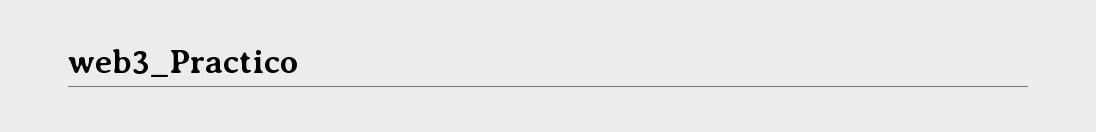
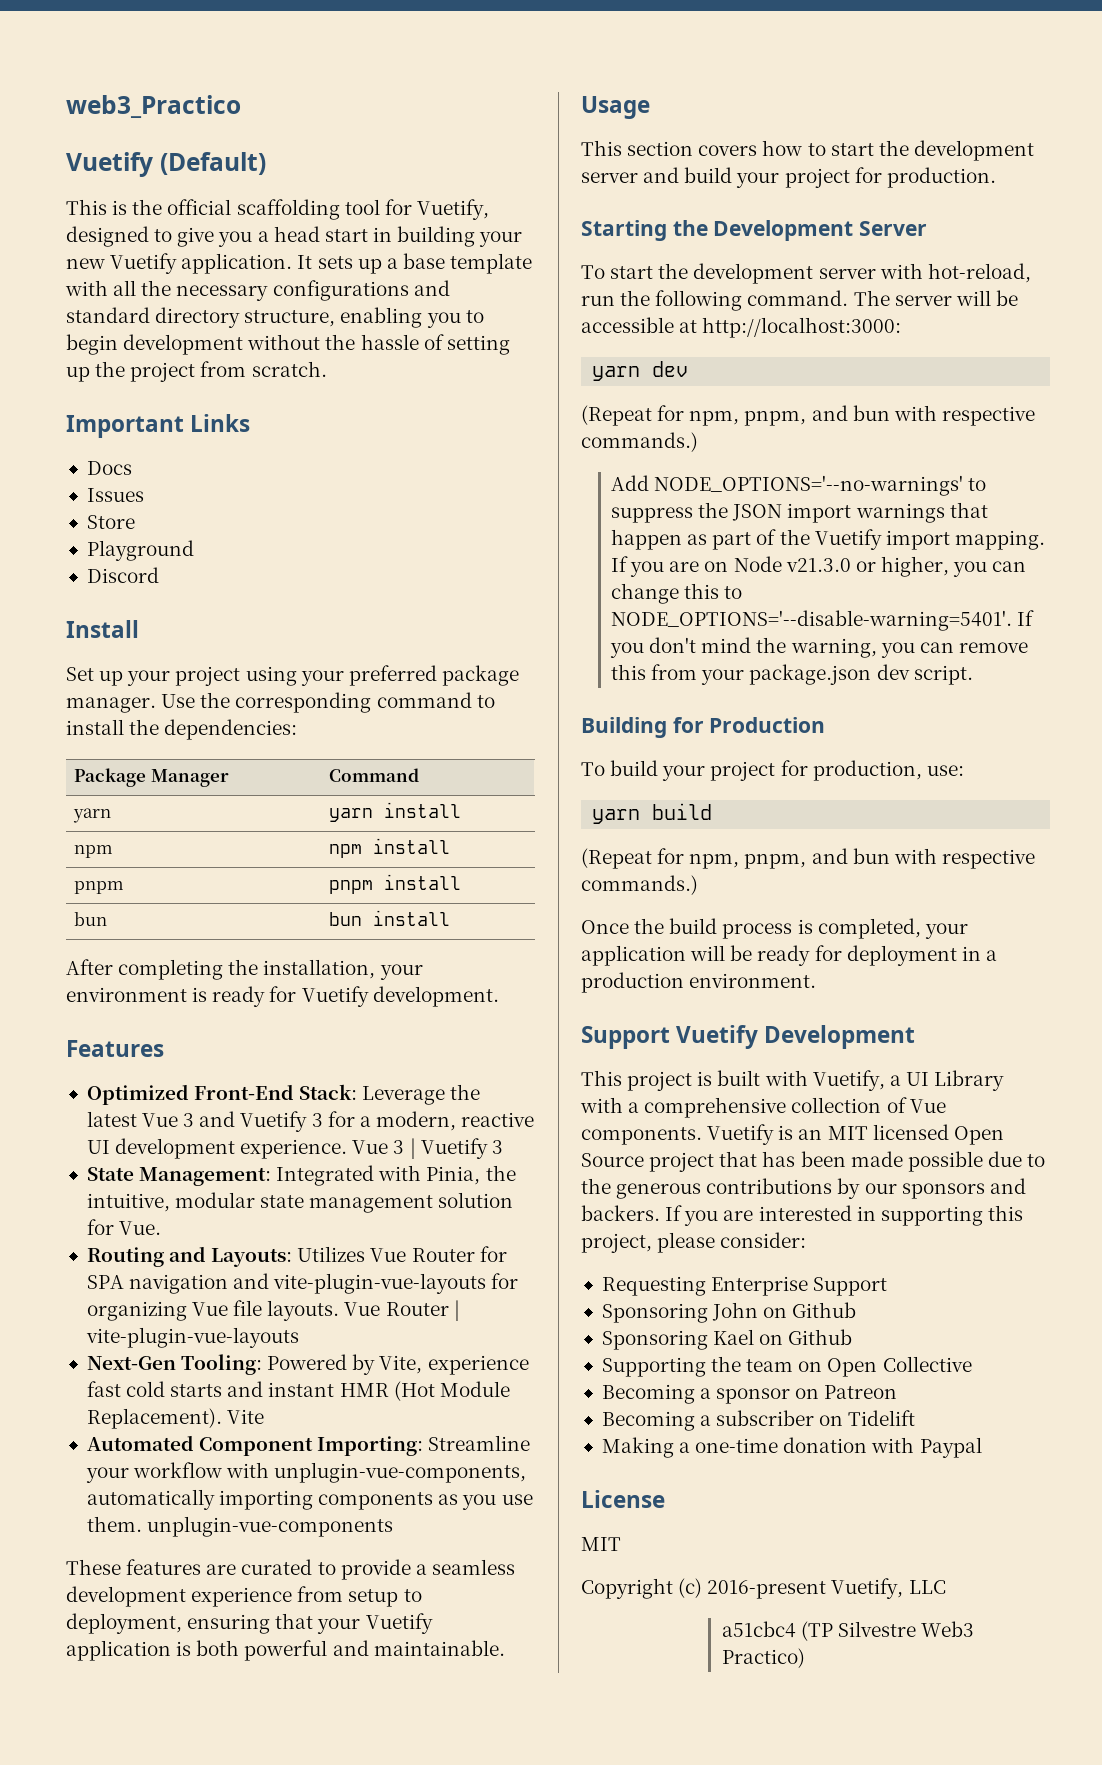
+ Vuetify (Default)
+ This is the official scaffolding tool for Vuetify, designed to give you a head start in building your new Vuetify application. It sets up a base template with all the necessary configurations and standard directory structure, enabling you to begin development without the hassle of setting up the project from scratch.
+ Important Links
+ Docs
+ Issues
+ Store
+ Playground
+ Discord
+ Install
+ Set up your project using your preferred package manager. Use the corresponding command to install the dependencies:
+ Package Manager | Command
+ yarn | yarn install
+ npm | npm install
+ pnpm | pnpm install
+ bun | bun install
+ After completing the installation, your environment is ready for Vuetify development.
+ Features
+ Optimized Front-End Stack: Leverage the latest Vue 3 and Vuetify 3 for a modern, reactive UI development experience. Vue 3 | Vuetify 3
+ State Management: Integrated with Pinia, the intuitive, modular state management solution for Vue.
+ Routing and Layouts: Utilizes Vue Router for SPA navigation and vite-plugin-vue-layouts for organizing Vue file layouts. Vue Router | vite-plugin-vue-layouts
+ Next-Gen Tooling: Powered by Vite, experience fast cold starts and instant HMR (Hot Module Replacement). Vite
+ Automated Component Importing: Streamline your workflow with unplugin-vue-components, automatically importing components as you use them. unplugin-vue-components
+ These features are curated to provide a seamless development experience from setup to deployment, ensuring that your Vuetify application is both powerful and maintainable.
+ Usage
+ This section covers how to start the development server and build your project for production.
+ Starting the Development Server
+ To start the development server with hot-reload, run the following command. The server will be accessible at http://localhost:3000:
+ yarn dev
+ (Repeat for npm, pnpm, and bun with respective commands.)
+ Add NODE_OPTIONS='--no-warnings' to suppress the JSON import warnings that happen as part of the Vuetify import mapping. If you are on Node v21.3.0 or higher, you can change this to NODE_OPTIONS='--disable-warning=5401'. If you don't mind the warning, you can remove this from your package.json dev script.
+ Building for Production
+ To build your project for production, use:
+ yarn build
+ (Repeat for npm, pnpm, and bun with respective commands.)
+ Once the build process is completed, your application will be ready for deployment in a production environment.
+ Support Vuetify Development
+ This project is built with Vuetify, a UI Library with a comprehensive collection of Vue components. Vuetify is an MIT licensed Open Source project that has been made possible due to the generous contributions by our sponsors and backers. If you are interested in supporting this project, please consider:
+ Requesting Enterprise Support
+ Sponsoring John on Github
+ Sponsoring Kael on Github
+ Supporting the team on Open Collective
+ Becoming a sponsor on Patreon
+ Becoming a subscriber on Tidelift
+ Making a one-time donation with Paypal
+ License
+ MIT
+ Copyright (c) 2016-present Vuetify, LLC
+ a51cbc4 (TP Silvestre Web3 Practico)

